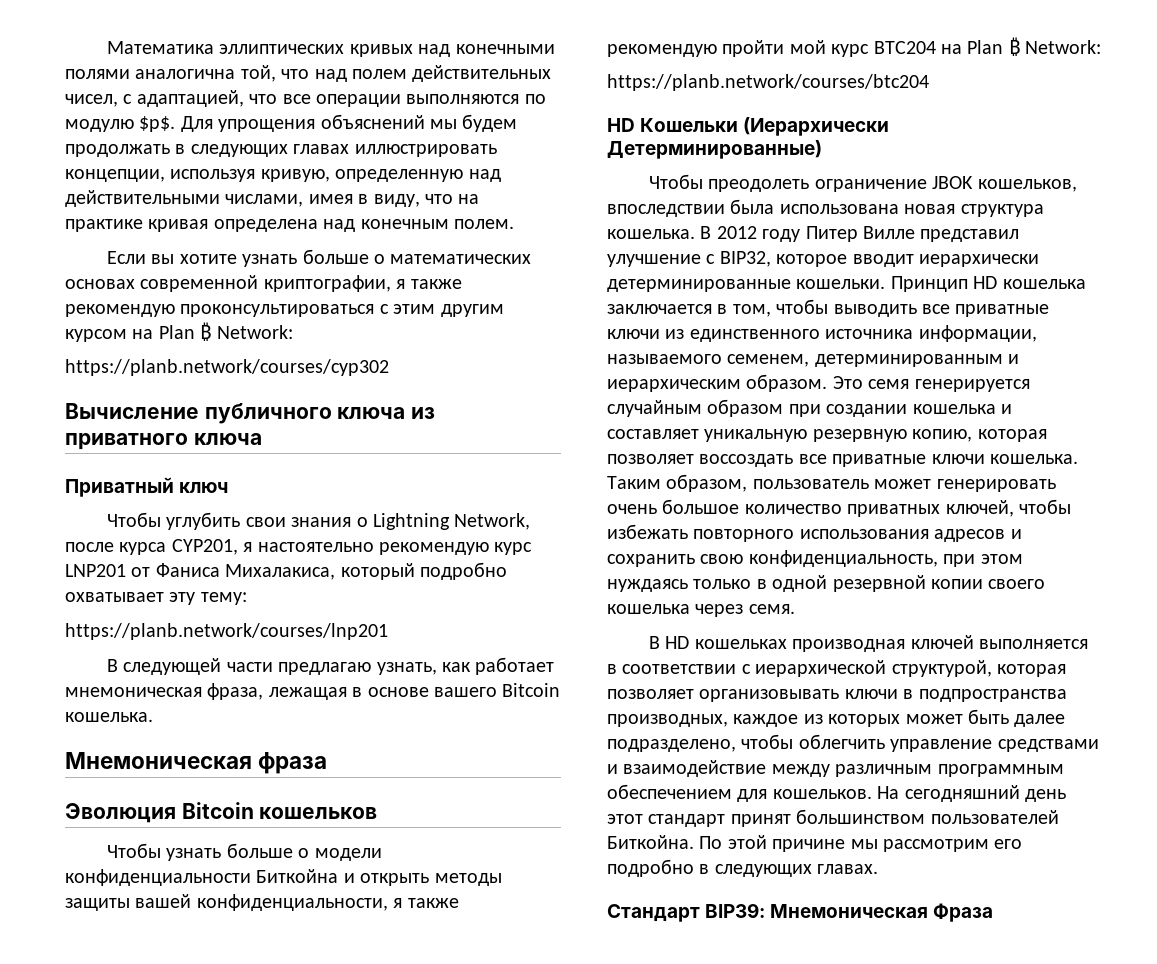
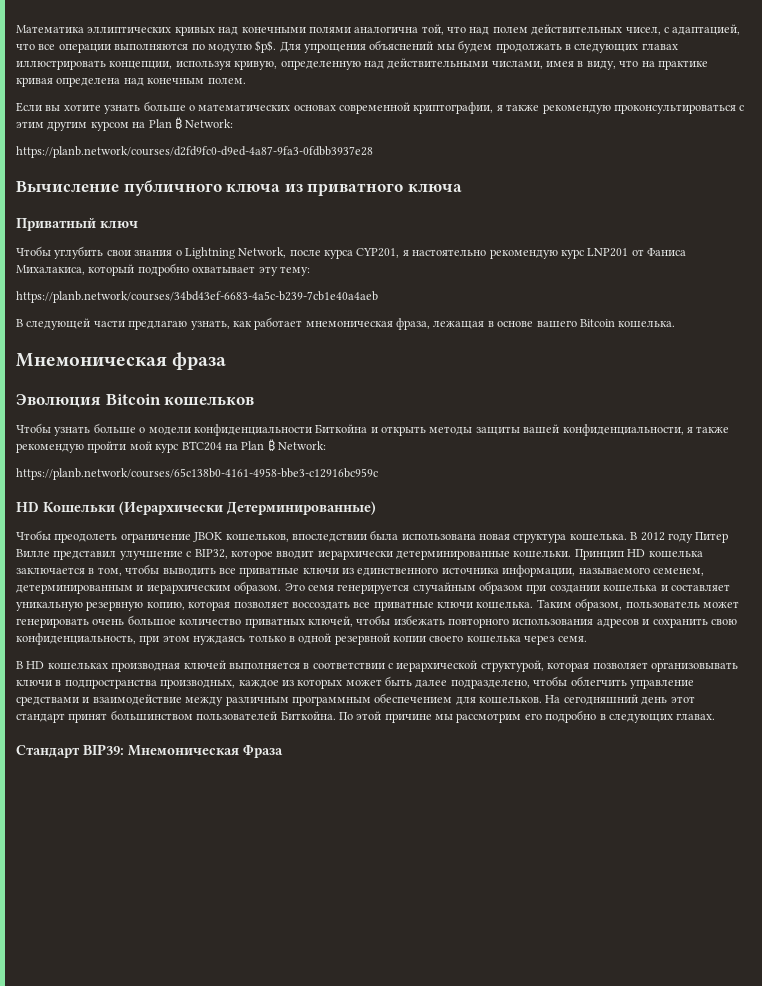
- https://planb.network/courses/cyp302
+ https://planb.network/courses/d2fd9fc0-d9ed-4a87-9fa3-0fdbb3937e28
- https://planb.network/courses/lnp201
+ https://planb.network/courses/34bd43ef-6683-4a5c-b239-7cb1e40a4aeb
- https://planb.network/courses/btc204
+ https://planb.network/courses/65c138b0-4161-4958-bbe3-c12916bc959c

